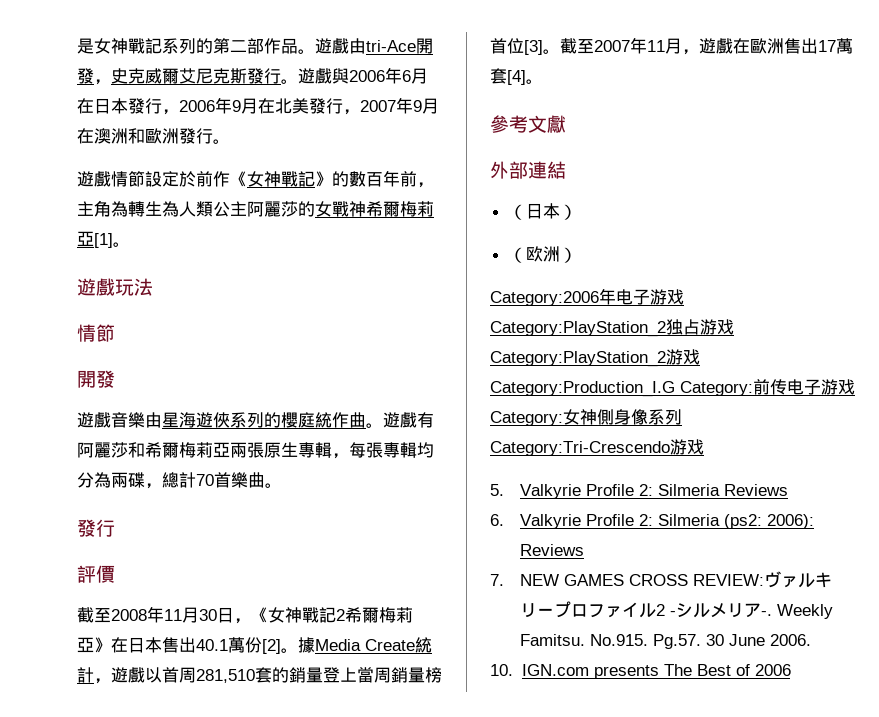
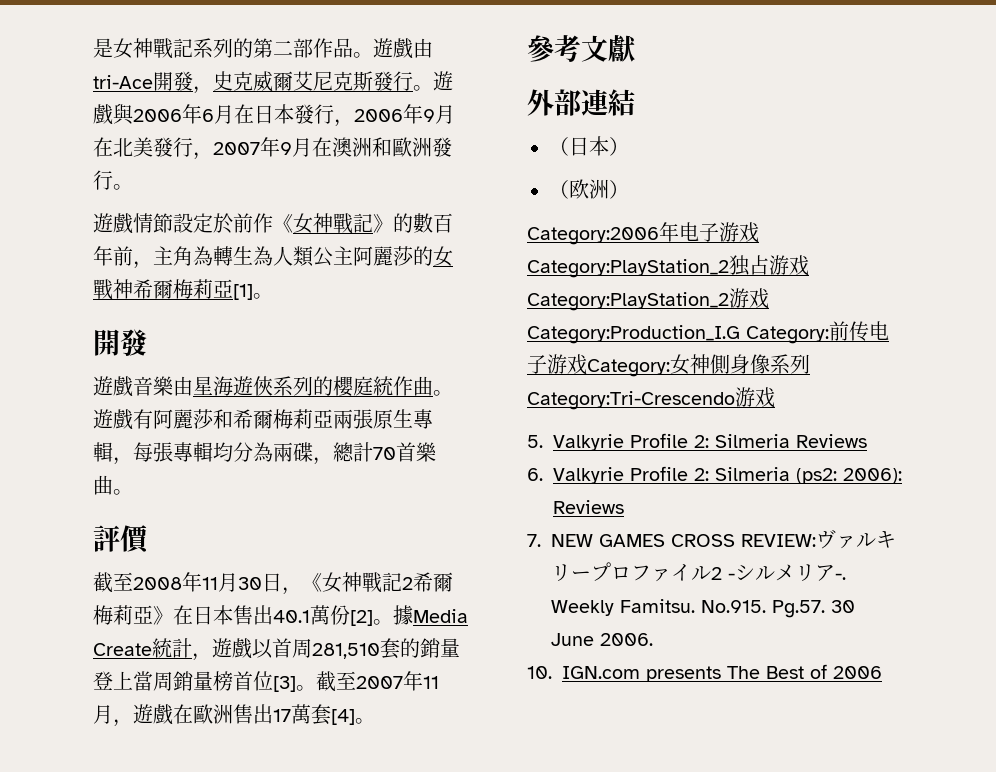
- 遊戲玩法
- 情節
  遊戲有阿麗莎和希爾梅莉亞兩張原生專輯，每張專輯均分為兩碟，總計70首樂曲。
- 發行

